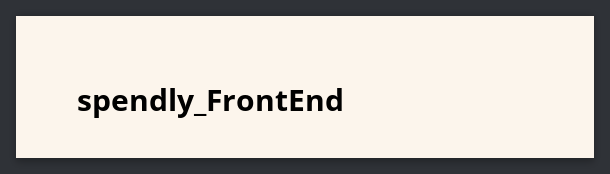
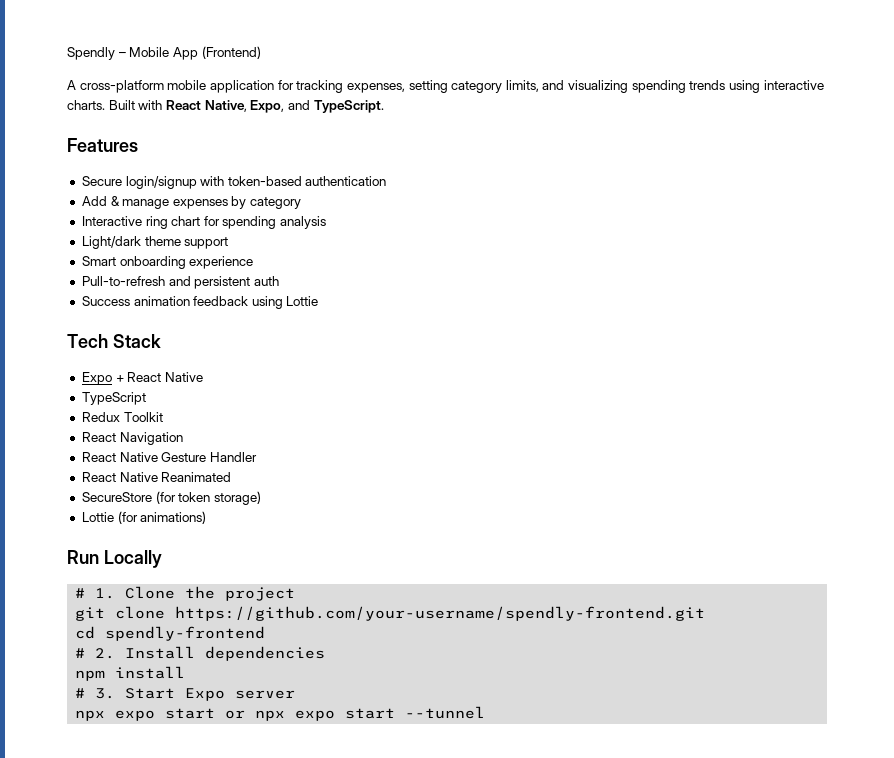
- spendly_FrontEnd
+ Spendly – Mobile App (Frontend)
+ A cross-platform mobile application for tracking expenses, setting category limits, and visualizing spending trends using interactive charts. Built with React Native, Expo, and TypeScript.
+ Features
+ Secure login/signup with token-based authentication
+ Add & manage expenses by category
+ Interactive ring chart for spending analysis
+ Light/dark theme support
+ Smart onboarding experience
+ Pull-to-refresh and persistent auth
+ Success animation feedback using Lottie
+ Tech Stack
+ Expo + React Native
+ TypeScript
+ Redux Toolkit
+ React Navigation
+ React Native Gesture Handler
+ React Native Reanimated
+ SecureStore (for token storage)
+ Lottie (for animations)
+ Run Locally
+ # 1. Clone the project
+ git clone https://github.com/your-username/spendly-frontend.git
+ cd spendly-frontend
+ # 2. Install dependencies
+ npm install
+ # 3. Start Expo server
+ npx expo start or npx expo start --tunnel

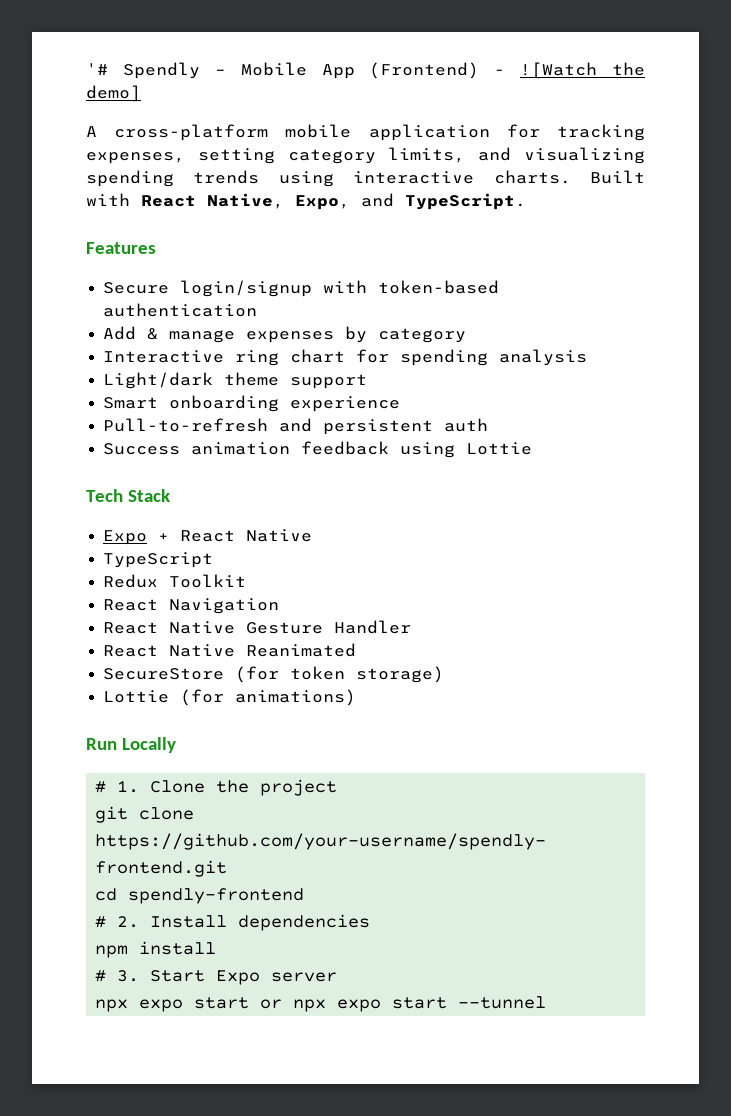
- Spendly – Mobile App (Frontend)
+ '# Spendly – Mobile App (Frontend) - ![Watch the demo]

